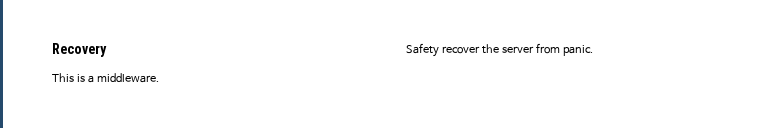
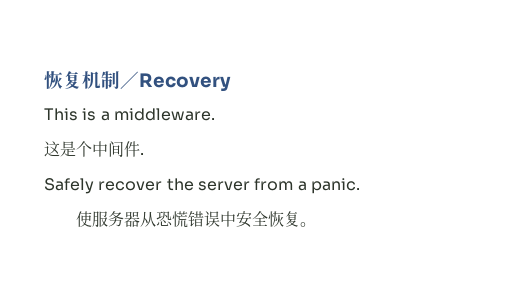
- Recovery
+ 恢复机制／Recovery
- Safety recover the server from panic.
+ 这是个中间件.
+ Safely recover the server from a panic.
+ 使服务器从恐慌错误中安全恢复。

